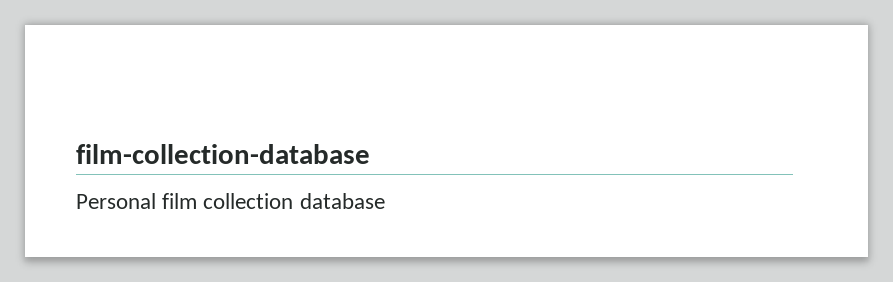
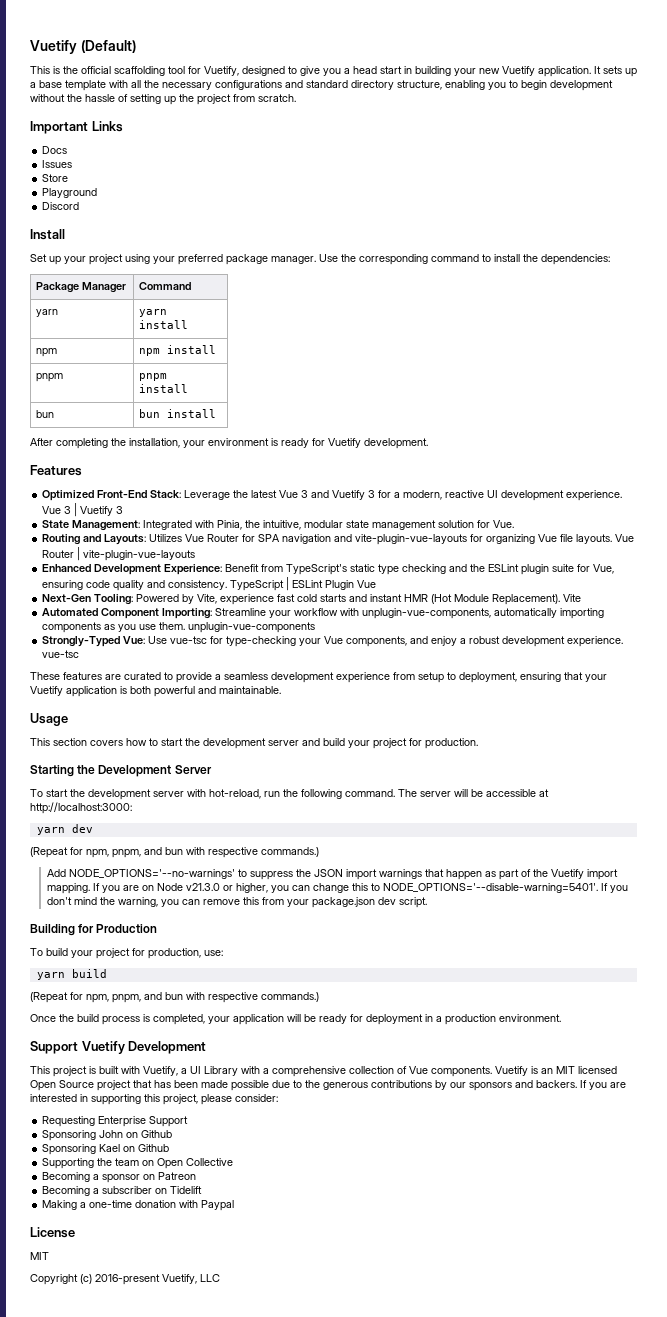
- film-collection-database
- Personal film collection database
+ Vuetify (Default)
+ This is the official scaffolding tool for Vuetify, designed to give you a head start in building your new Vuetify application. It sets up a base template with all the necessary configurations and standard directory structure, enabling you to begin development without the hassle of setting up the project from scratch.
+ Important Links
+ Docs
+ Issues
+ Store
+ Playground
+ Discord
+ Install
+ Set up your project using your preferred package manager. Use the corresponding command to install the dependencies:
+ Package Manager | Command
+ yarn | yarn install
+ npm | npm install
+ pnpm | pnpm install
+ bun | bun install
+ After completing the installation, your environment is ready for Vuetify development.
+ Features
+ Optimized Front-End Stack: Leverage the latest Vue 3 and Vuetify 3 for a modern, reactive UI development experience. Vue 3 | Vuetify 3
+ State Management: Integrated with Pinia, the intuitive, modular state management solution for Vue.
+ Routing and Layouts: Utilizes Vue Router for SPA navigation and vite-plugin-vue-layouts for organizing Vue file layouts. Vue Router | vite-plugin-vue-layouts
+ Enhanced Development Experience: Benefit from TypeScript's static type checking and the ESLint plugin suite for Vue, ensuring code quality and consistency. TypeScript | ESLint Plugin Vue
+ Next-Gen Tooling: Powered by Vite, experience fast cold starts and instant HMR (Hot Module Replacement). Vite
+ Automated Component Importing: Streamline your workflow with unplugin-vue-components, automatically importing components as you use them. unplugin-vue-components
+ Strongly-Typed Vue: Use vue-tsc for type-checking your Vue components, and enjoy a robust development experience. vue-tsc
+ These features are curated to provide a seamless development experience from setup to deployment, ensuring that your Vuetify application is both powerful and maintainable.
+ Usage
+ This section covers how to start the development server and build your project for production.
+ Starting the Development Server
+ To start the development server with hot-reload, run the following command. The server will be accessible at http://localhost:3000:
+ yarn dev
+ (Repeat for npm, pnpm, and bun with respective commands.)
+ Add NODE_OPTIONS='--no-warnings' to suppress the JSON import warnings that happen as part of the Vuetify import mapping. If you are on Node v21.3.0 or higher, you can change this to NODE_OPTIONS='--disable-warning=5401'. If you don't mind the warning, you can remove this from your package.json dev script.
+ Building for Production
+ To build your project for production, use:
+ yarn build
+ (Repeat for npm, pnpm, and bun with respective commands.)
+ Once the build process is completed, your application will be ready for deployment in a production environment.
+ Support Vuetify Development
+ This project is built with Vuetify, a UI Library with a comprehensive collection of Vue components. Vuetify is an MIT licensed Open Source project that has been made possible due to the generous contributions by our sponsors and backers. If you are interested in supporting this project, please consider:
+ Requesting Enterprise Support
+ Sponsoring John on Github
+ Sponsoring Kael on Github
+ Supporting the team on Open Collective
+ Becoming a sponsor on Patreon
+ Becoming a subscriber on Tidelift
+ Making a one-time donation with Paypal
+ License
+ MIT
+ Copyright (c) 2016-present Vuetify, LLC

